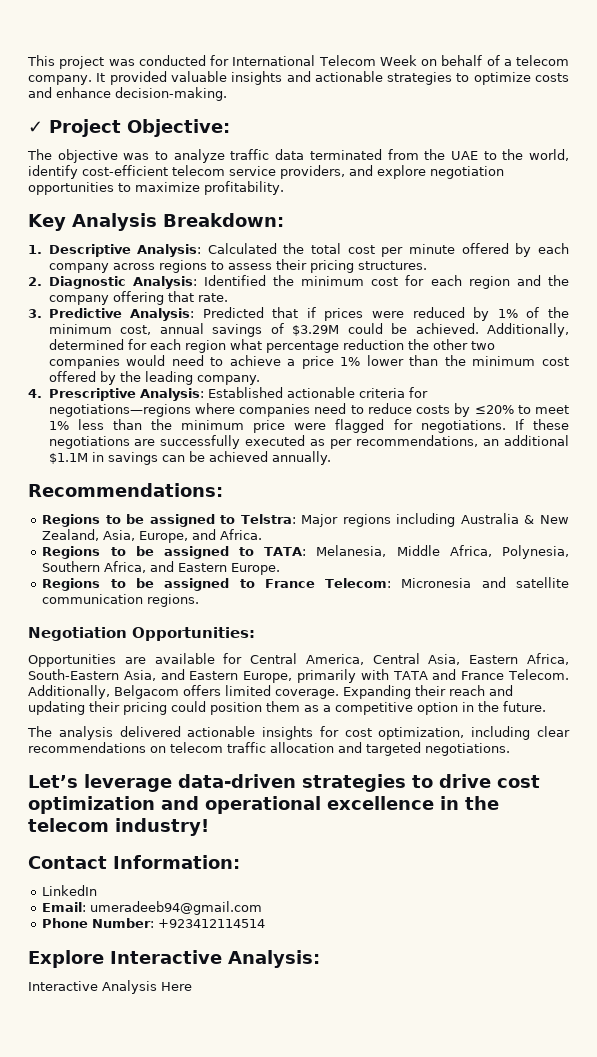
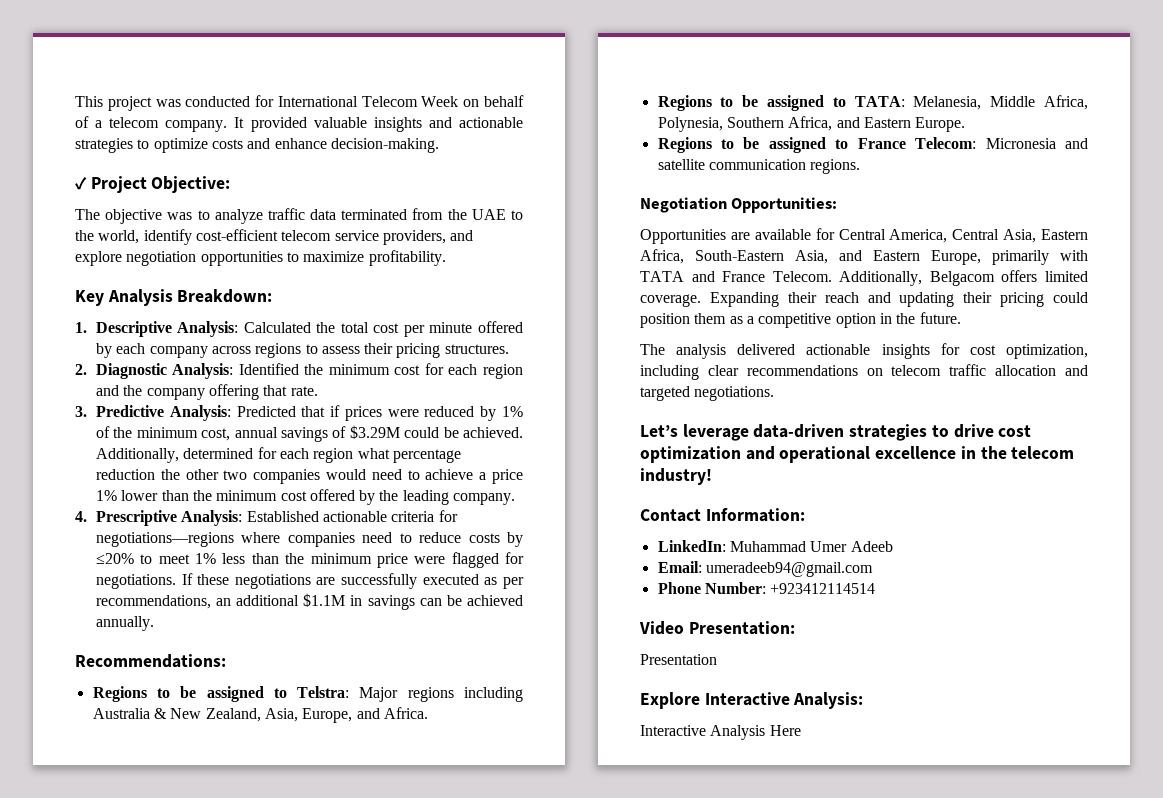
- LinkedIn
+ LinkedIn: Muhammad Umer Adeeb
+ Video Presentation:
+ Presentation

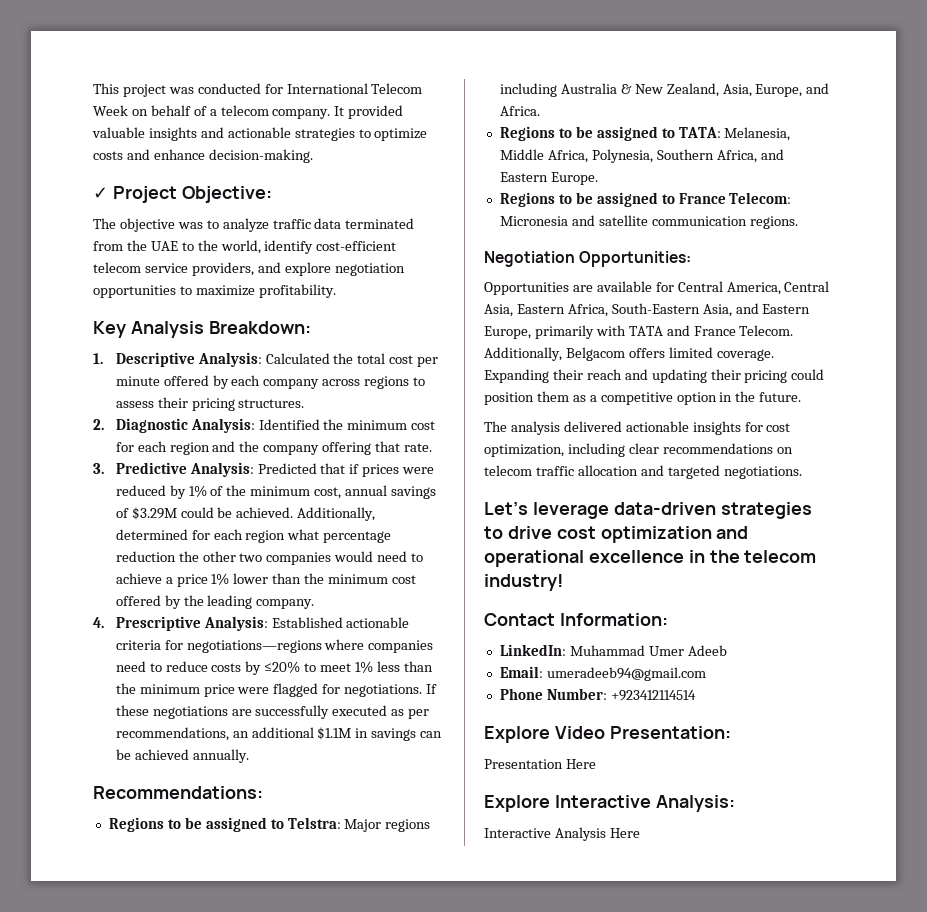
- Video Presentation:
+ Explore Video Presentation:
- Presentation
+ Presentation Here

